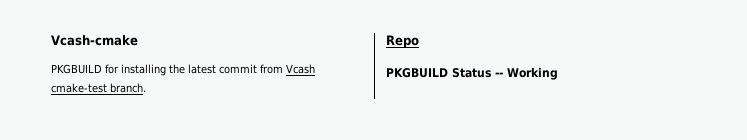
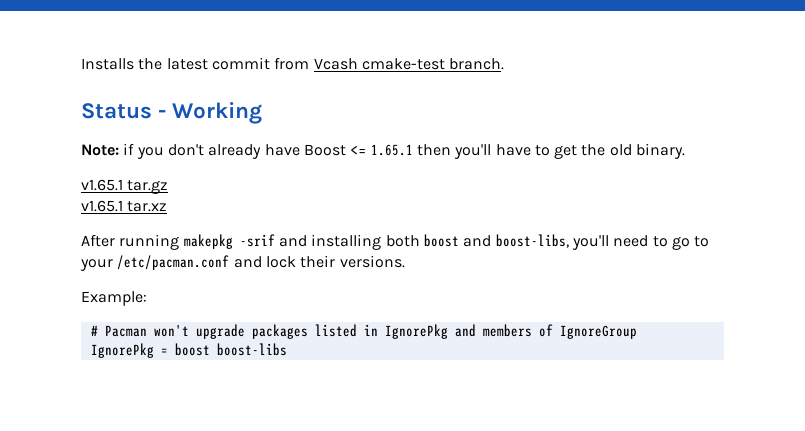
- Vcash-cmake
- PKGBUILD for installing the latest commit from Vcash cmake-test branch.
+ Installs the latest commit from Vcash cmake-test branch.
- Repo
- PKGBUILD Status -- Working
+ Status - Working
+ Note: if you don't already have Boost <= 1.65.1 then you'll have to get the old binary.
+ v1.65.1 tar.gz
+ v1.65.1 tar.xz
+ After running makepkg -srif and installing both boost and boost-libs, you'll need to go to your /etc/pacman.conf and lock their versions.
+ Example:
+ # Pacman won't upgrade packages listed in IgnorePkg and members of IgnoreGroup
+ IgnorePkg = boost boost-libs

